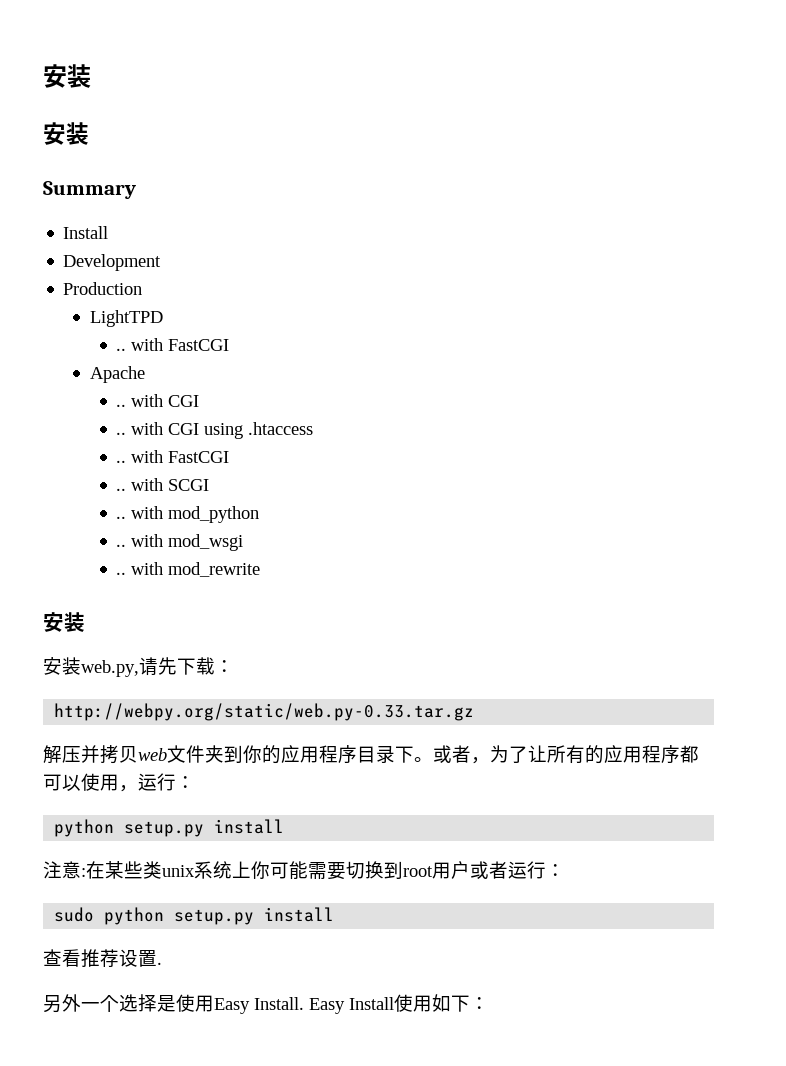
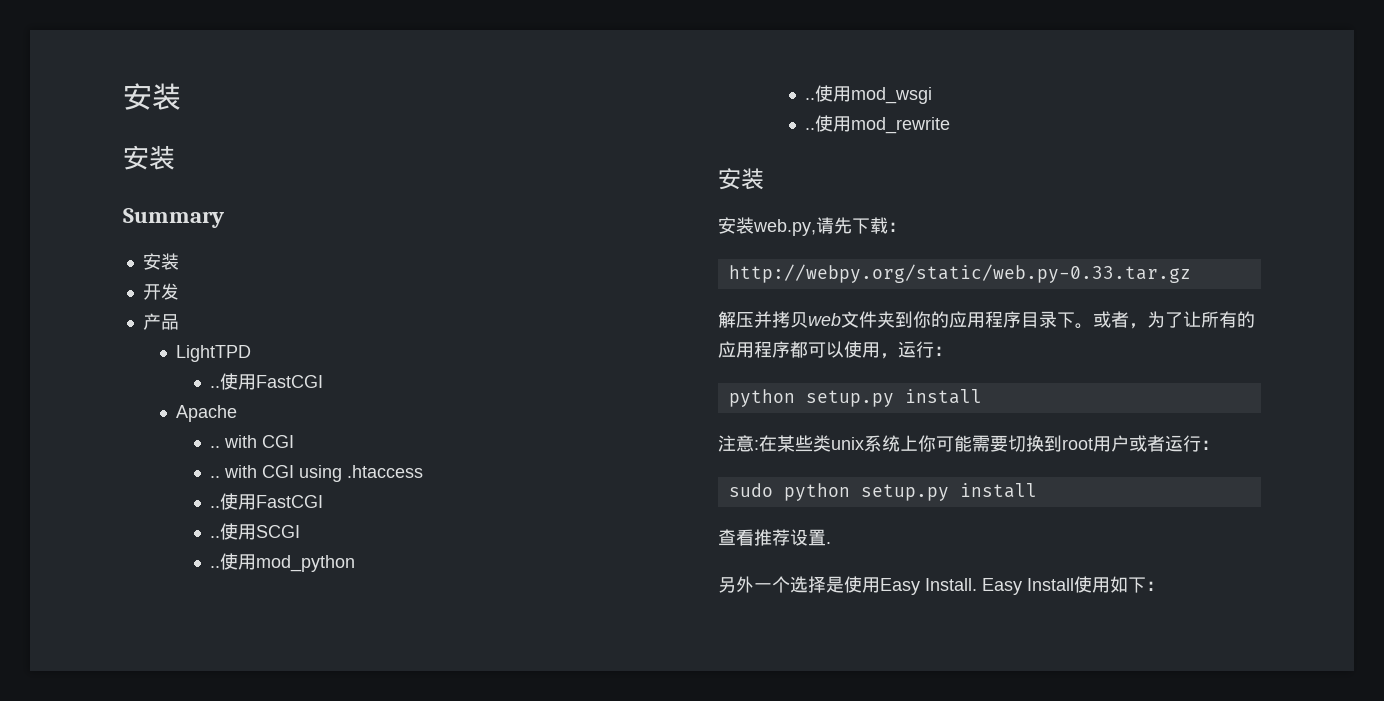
  Summary
- Install
- Development
- Production
+ 安装
+ 开发
+ 产品
  LightTPD
- .. with FastCGI
+ ..使用FastCGI
  .. with CGI using .htaccess
- .. with FastCGI
+ ..使用FastCGI
- .. with SCGI
+ ..使用SCGI
- .. with mod_python
+ ..使用mod_python
- .. with mod_wsgi
+ ..使用mod_wsgi
- .. with mod_rewrite
+ ..使用mod_rewrite

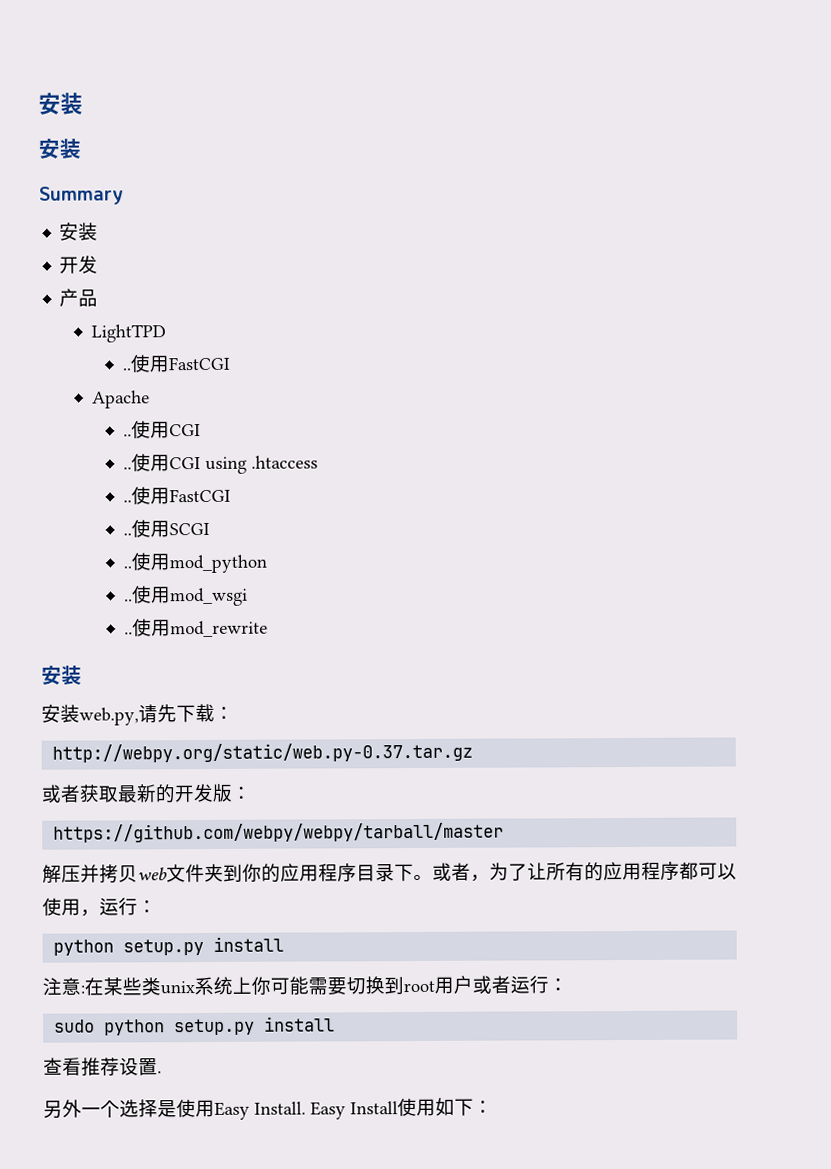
  Apache
- .. with CGI
+ ..使用CGI
- .. with CGI using .htaccess
+ ..使用CGI using .htaccess
- http://webpy.org/static/web.py-0.33.tar.gz
+ http://webpy.org/static/web.py-0.37.tar.gz
+ 或者获取最新的开发版：
+ https://github.com/webpy/webpy/tarball/master

